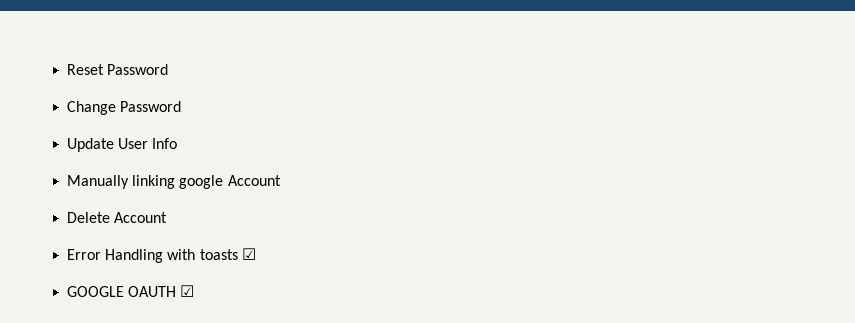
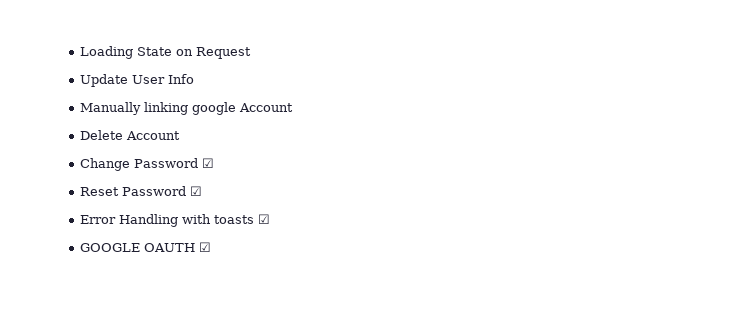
- Reset Password
- Change Password
+ Loading State on Request
+ Change Password ☑
+ Reset Password ☑

